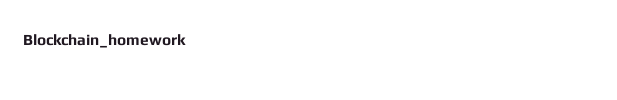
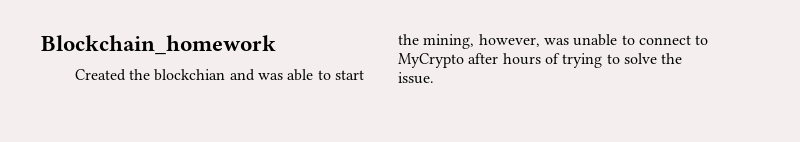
+ Created the blockchian and was able to start the mining, however, was unable to connect to MyCrypto after hours of trying to solve the issue.

